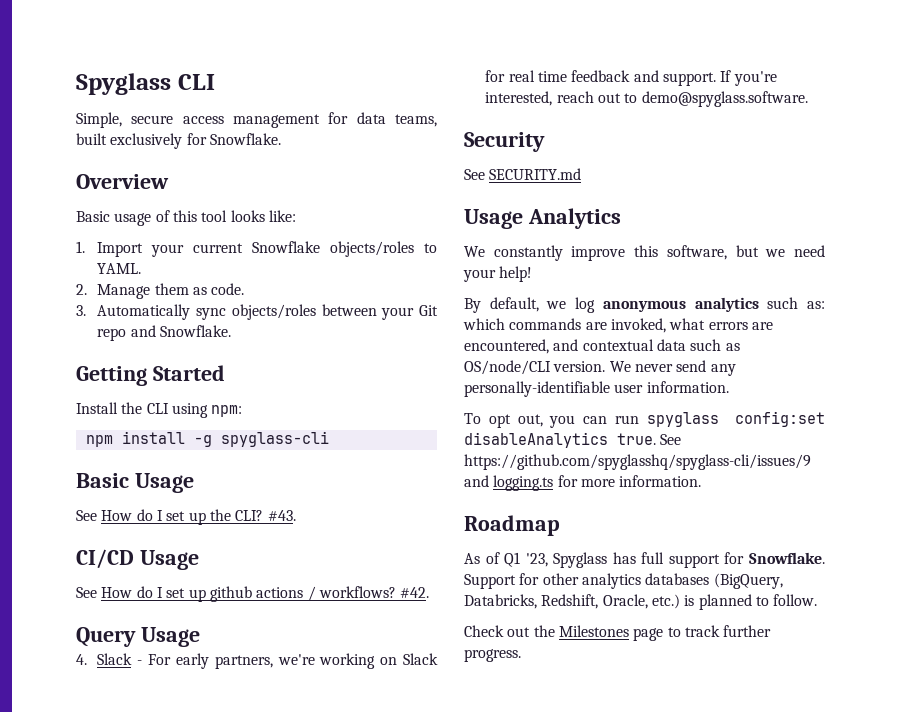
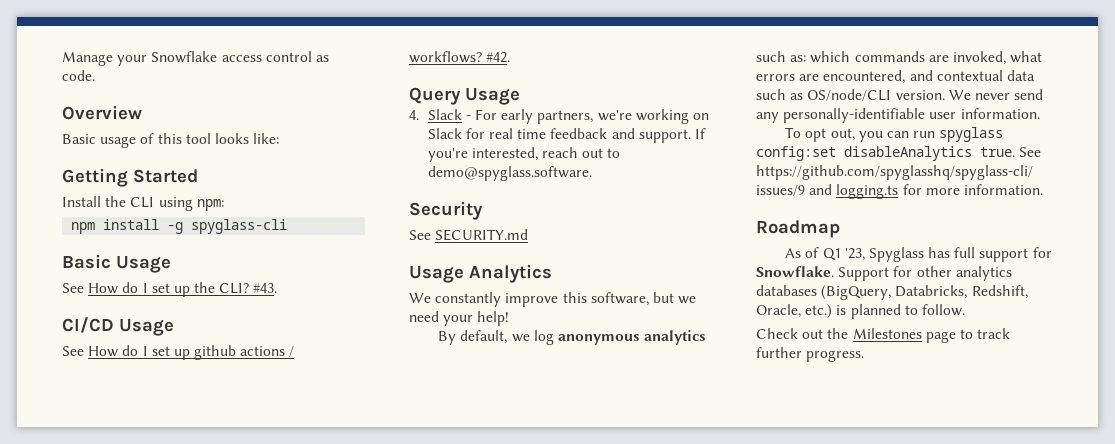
- Spyglass CLI
- Simple, secure access management for data teams, built exclusively for Snowflake.
+ Manage your Snowflake access control as code.
- 1. Import your current Snowflake objects/roles to YAML.
- 2. Manage them as code.
- 3. Automatically sync objects/roles between your Git repo and Snowflake.

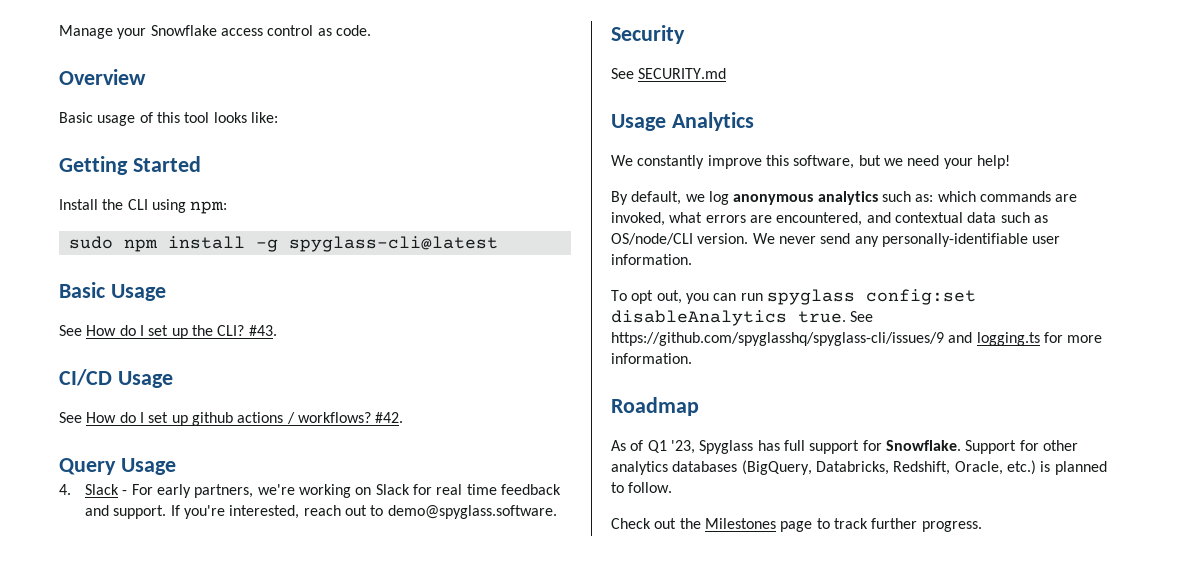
- npm install -g spyglass-cli
+ sudo npm install -g spyglass-cli@latest

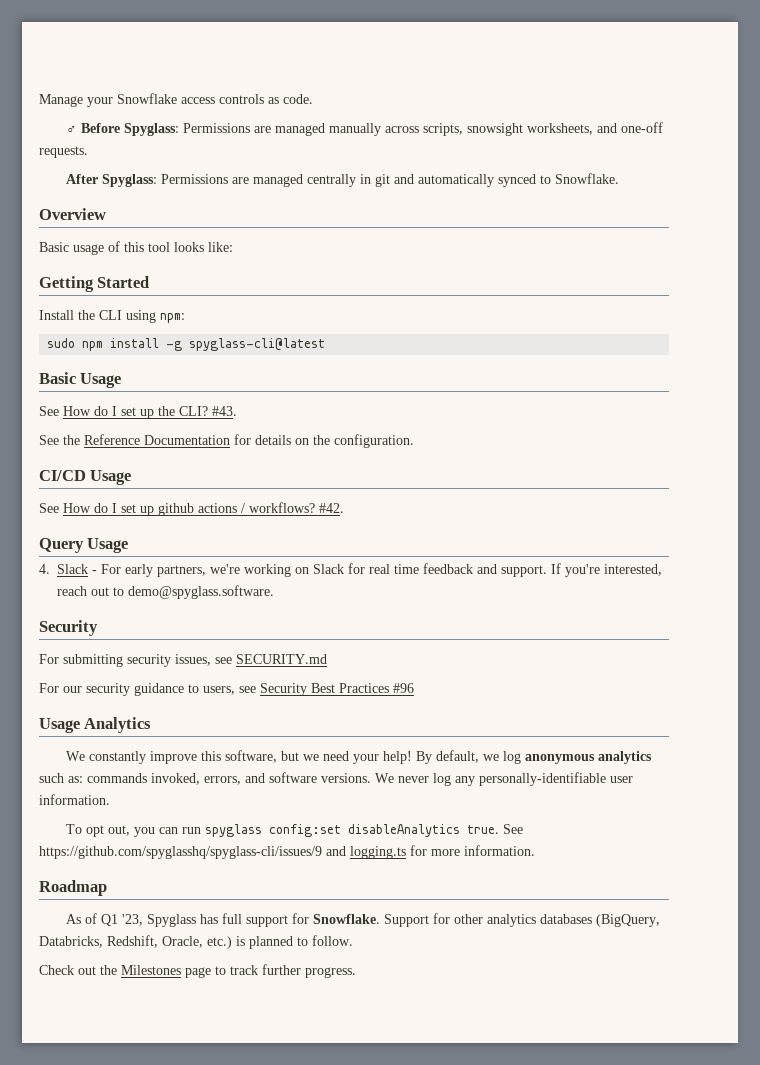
- Manage your Snowflake access control as code.
+ Manage your Snowflake access controls as code.
+ ♂ Before Spyglass: Permissions are managed manually across scripts, snowsight worksheets, and one-off requests.
+ After Spyglass: Permissions are managed centrally in git and automatically synced to Snowflake.
+ See the Reference Documentation for details on the configuration.
- See SECURITY.md
+ For submitting security issues, see SECURITY.md
+ For our security guidance to users, see Security Best Practices #96
- We constantly improve this software, but we need your help!
- By default, we log anonymous analytics such as: which commands are invoked, what errors are encountered, and contextual data such as OS/node/CLI version.
+ We constantly improve this software, but we need your help! By default, we log anonymous analytics such as: commands invoked, errors, and software versions.
- We never send any personally-identifiable user information.
+ We never log any personally-identifiable user information.

